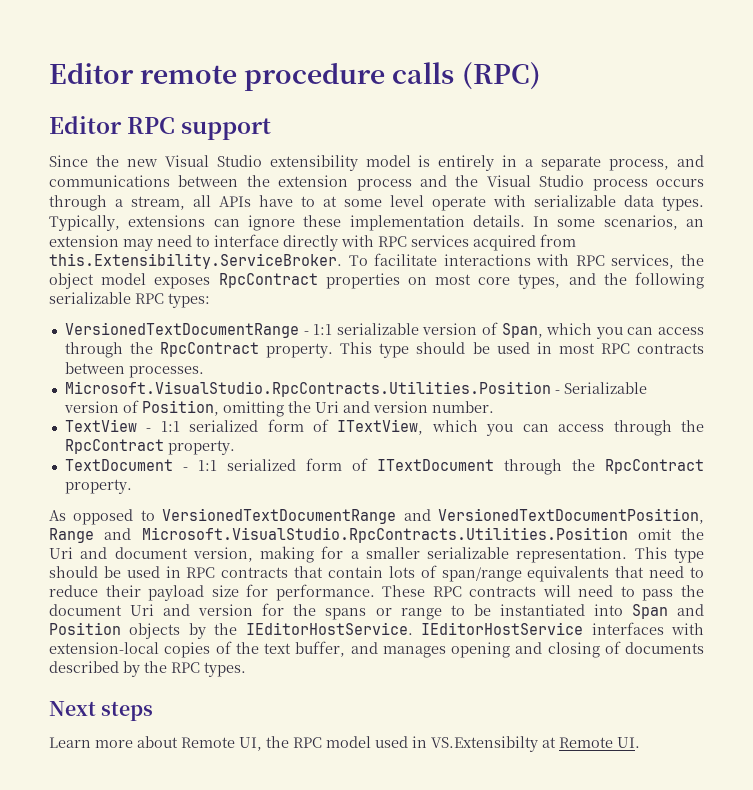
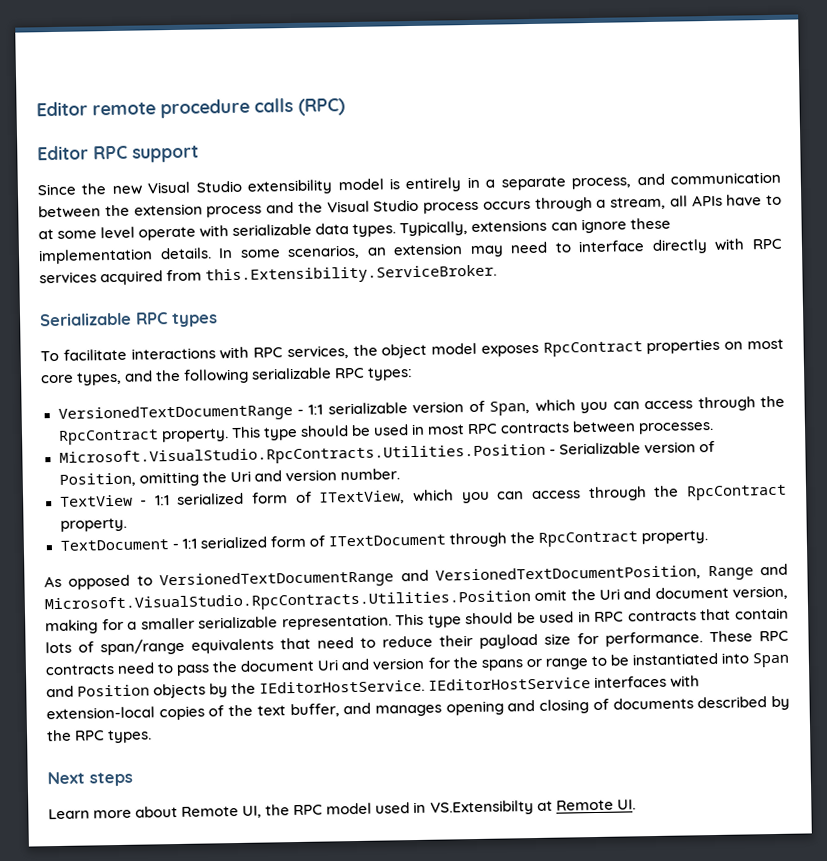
- Since the new Visual Studio extensibility model is entirely in a separate process, and communications between the extension process and the Visual Studio process occurs through a stream, all APIs have to at some level operate with serializable data types.
+ Since the new Visual Studio extensibility model is entirely in a separate process, and communication between the extension process and the Visual Studio process occurs through a stream, all APIs have to at some level operate with serializable data types.
- In some scenarios, an extension may need to interface directly with RPC services acquired from this.Extensibility.ServiceBroker. To facilitate interactions with RPC services, the object model exposes RpcContract properties on most core types, and the following serializable RPC types:
+ In some scenarios, an extension may need to interface directly with RPC services acquired from this.Extensibility.ServiceBroker.
+ Serializable RPC types
+ To facilitate interactions with RPC services, the object model exposes RpcContract properties on most core types, and the following serializable RPC types:
- These RPC contracts will need to pass the document Uri and version for the spans or range to be instantiated into Span and Position objects by the IEditorHostService.
+ These RPC contracts need to pass the document Uri and version for the spans or range to be instantiated into Span and Position objects by the IEditorHostService.

